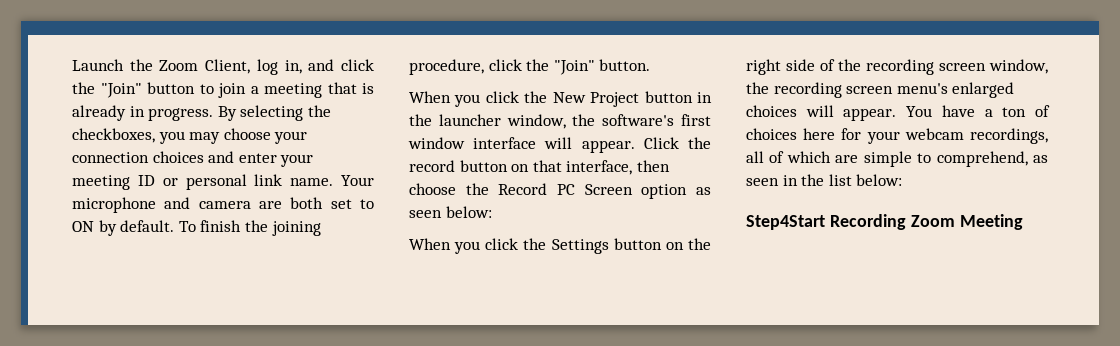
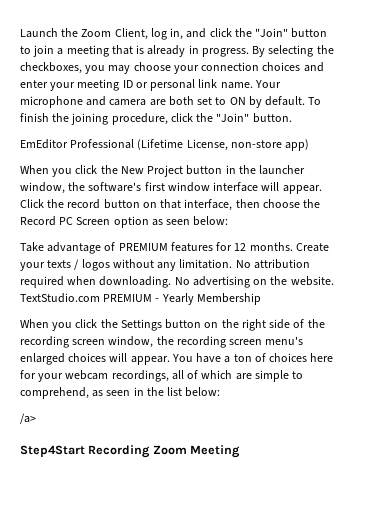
+ EmEditor Professional (Lifetime License, non-store app)
+ Take advantage of PREMIUM features for 12 months. Create your texts / logos without any limitation. No attribution required when downloading. No advertising on the website. TextStudio.com PREMIUM - Yearly Membership
+ /a>

